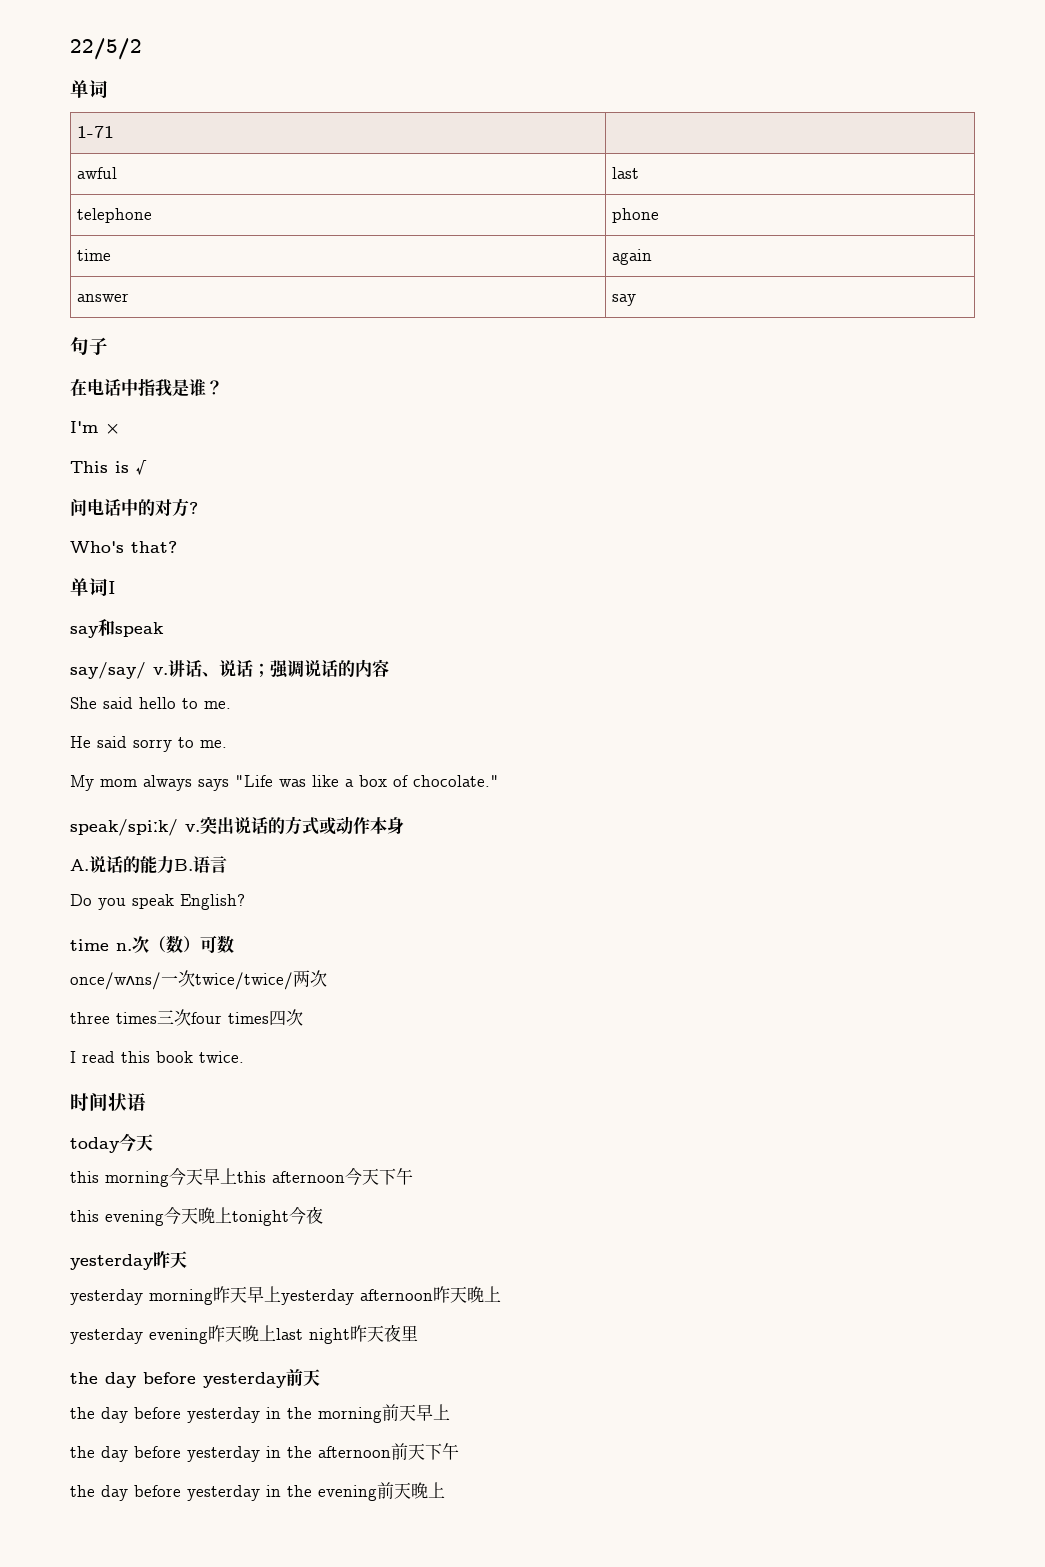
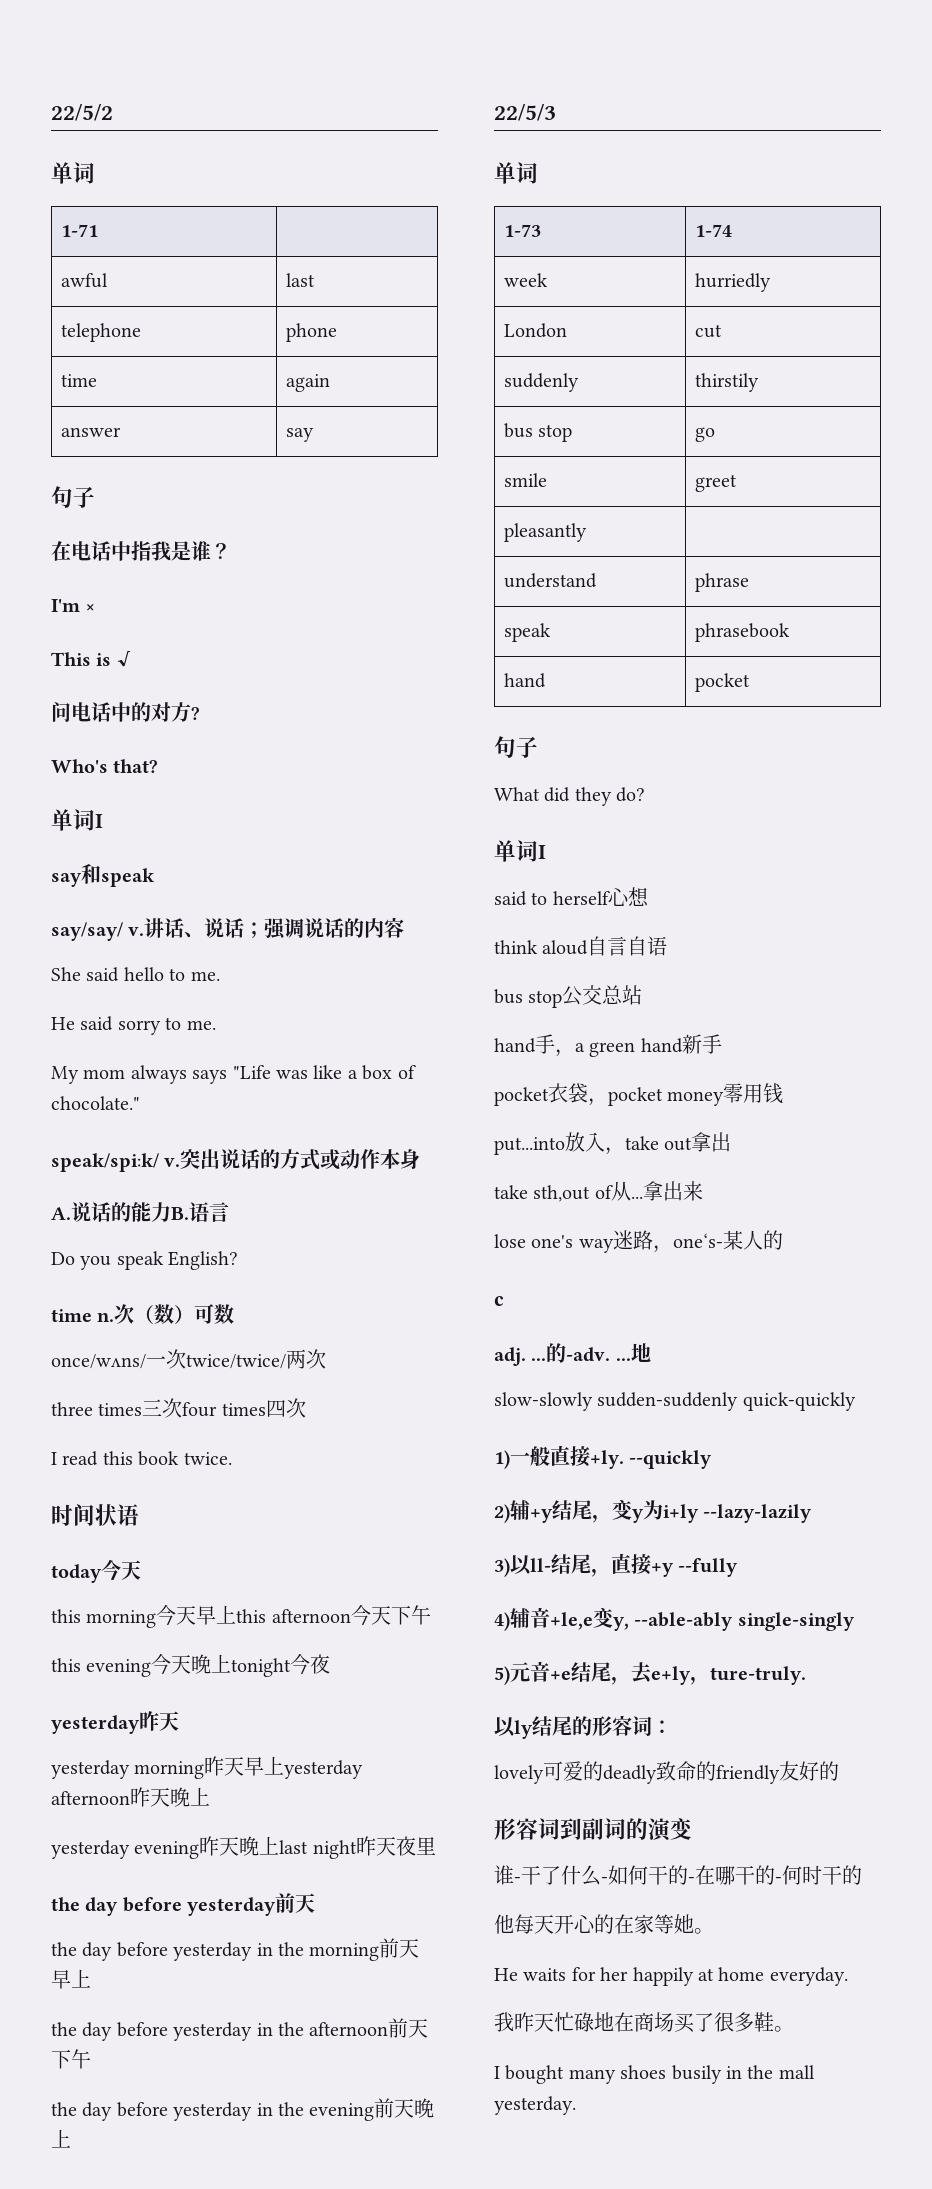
+ 22/5/3
+ 单词
+ 1-73 | 1-74
+ week | hurriedly
+ London | cut
+ suddenly | thirstily
+ bus stop | go
+ smile | greet
+ pleasantly |
+ understand | phrase
+ speak | phrasebook
+ hand | pocket
+ 句子
+ What did they do?
+ 单词I
+ said to herself心想
+ think aloud自言自语
+ bus stop公交总站
+ hand手，a green hand新手
+ pocket衣袋，pocket money零用钱
+ put...into放入，take out拿出
+ take sth,out of从...拿出来
+ lose one's way迷路，one‘s-某人的
+ c
+ adj. ...的-adv. ...地
+ slow-slowly sudden-suddenly quick-quickly
+ 1)一般直接+ly. --quickly
+ 2)辅+y结尾，变y为i+ly --lazy-lazily
+ 3)以ll-结尾，直接+y --fully
+ 4)辅音+le,e变y, --able-ably single-singly
+ 5)元音+e结尾，去e+ly，ture-truly.
+ 以ly结尾的形容词：
+ lovely可爱的deadly致命的friendly友好的
+ 形容词到副词的演变
+ 谁-干了什么-如何干的-在哪干的-何时干的
+ 他每天开心的在家等她。
+ He waits for her happily at home everyday.
+ 我昨天忙碌地在商场买了很多鞋。
+ I bought many shoes busily in the mall yesterday.

